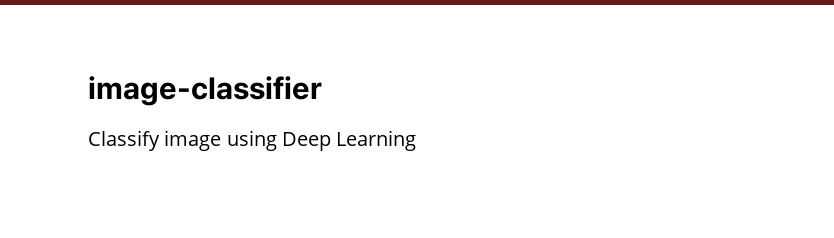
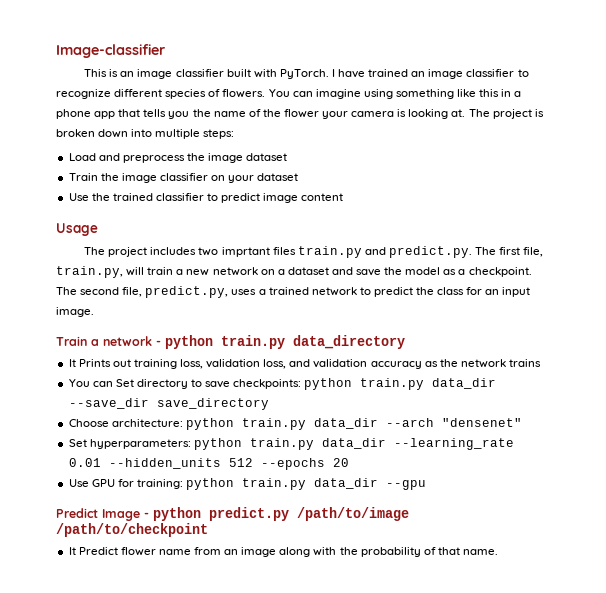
- image-classifier
- Classify image using Deep Learning
+ Image-classifier
+ This is an image classifier built with PyTorch. I have trained an image classifier to recognize different species of flowers. You can imagine using something like this in a phone app that tells you the name of the flower your camera is looking at. The project is broken down into multiple steps:
+ Load and preprocess the image dataset
+ Train the image classifier on your dataset
+ Use the trained classifier to predict image content
+ Usage
+ The project includes two imprtant files train.py and predict.py. The first file, train.py, will train a new network on a dataset and save the model as a checkpoint. The second file, predict.py, uses a trained network to predict the class for an input image.
+ Train a network - python train.py data_directory
+ It Prints out training loss, validation loss, and validation accuracy as the network trains
+ You can Set directory to save checkpoints: python train.py data_dir --save_dir save_directory
+ Choose architecture: python train.py data_dir --arch "densenet"
+ Set hyperparameters: python train.py data_dir --learning_rate 0.01 --hidden_units 512 --epochs 20
+ Use GPU for training: python train.py data_dir --gpu
+ Predict Image - python predict.py /path/to/image /path/to/checkpoint
+ It Predict flower name from an image along with the probability of that name.

